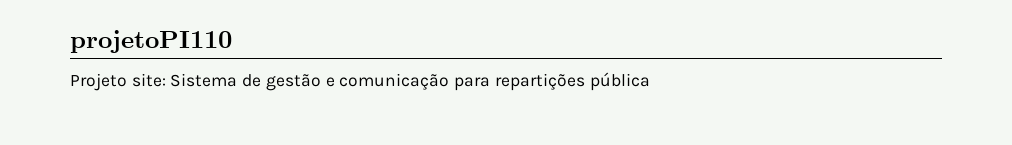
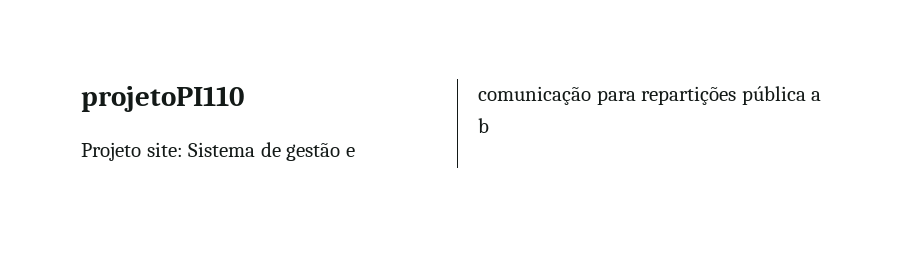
- Projeto site: Sistema de gestão e comunicação para repartições pública
+ Projeto site: Sistema de gestão e comunicação para repartições pública a b

